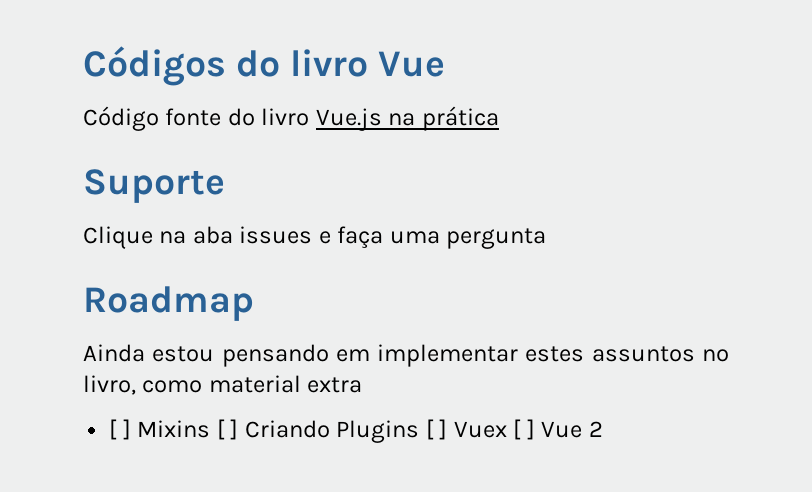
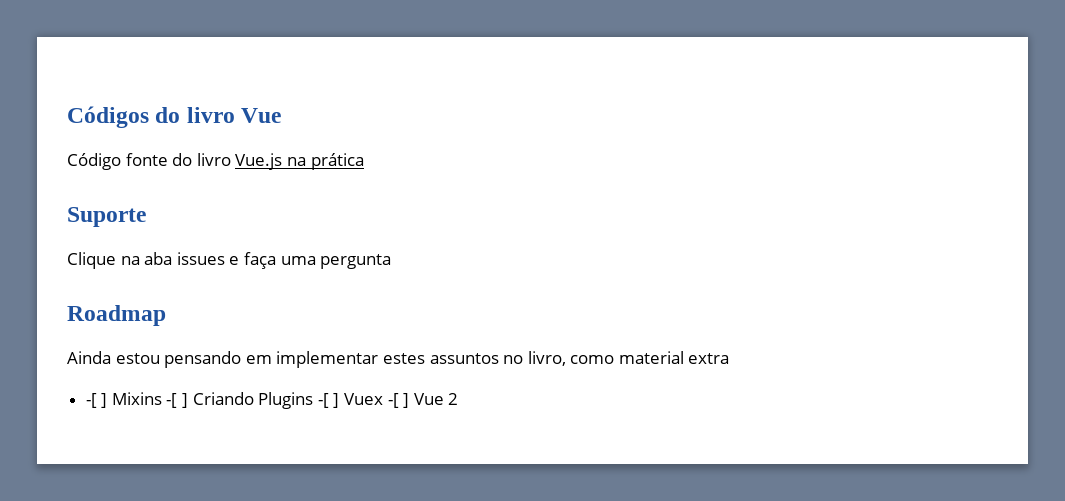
- [ ] Mixins [ ] Criando Plugins [ ] Vuex [ ] Vue 2
+ -[ ] Mixins -[ ] Criando Plugins -[ ] Vuex -[ ] Vue 2

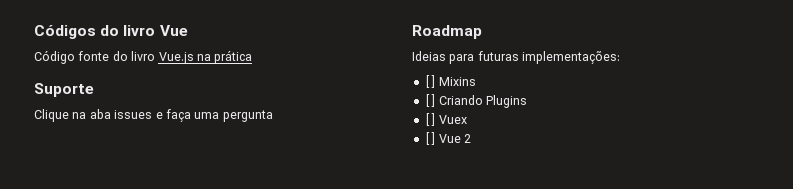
- Ainda estou pensando em implementar estes assuntos no livro, como material extra
- -[ ] Mixins -[ ] Criando Plugins -[ ] Vuex -[ ] Vue 2
+ Ideias para futuras implementações:
+ [ ] Mixins
+ [ ] Criando Plugins
+ [ ] Vuex
+ [ ] Vue 2

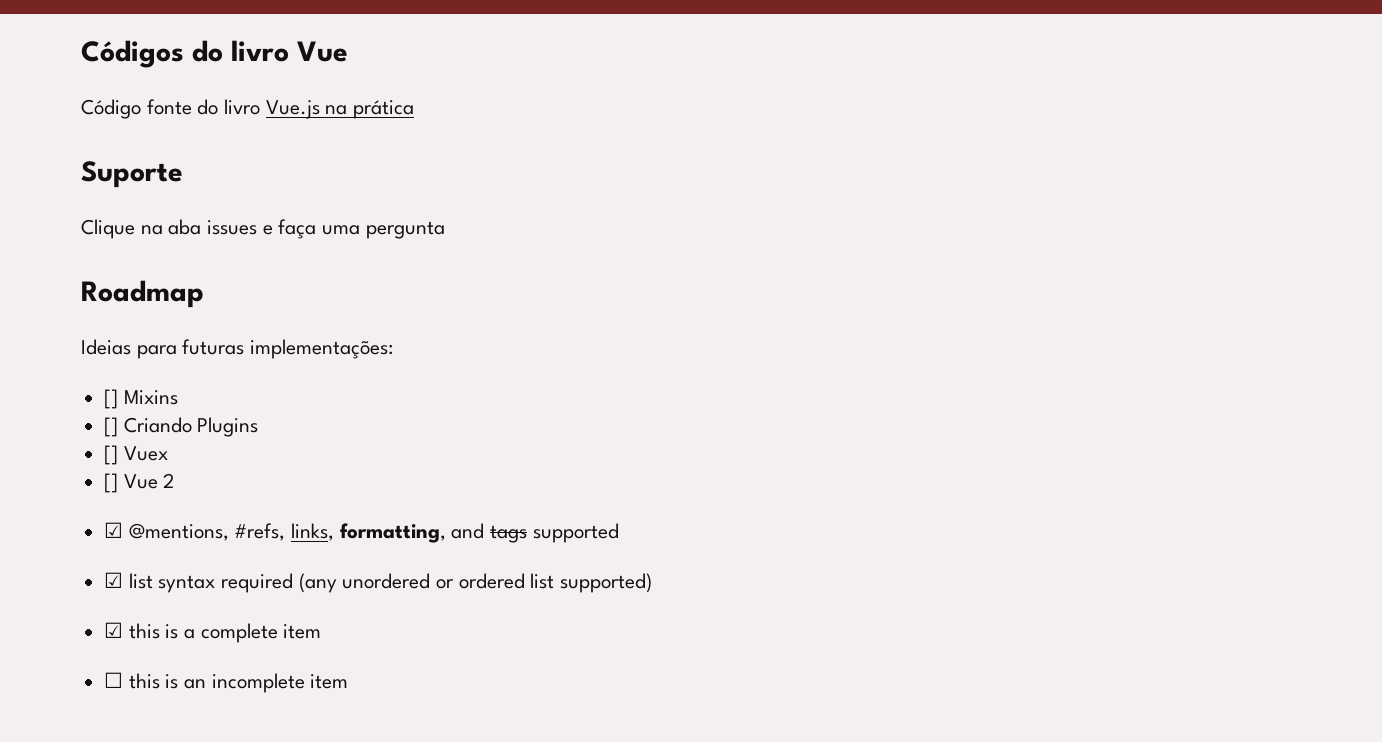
- [ ] Mixins
+ [] Mixins
- [ ] Criando Plugins
+ [] Criando Plugins
- [ ] Vuex
+ [] Vuex
- [ ] Vue 2
+ [] Vue 2
+ ☑ @mentions, #refs, links, formatting, and tags supported
+ ☑ list syntax required (any unordered or ordered list supported)
+ ☑ this is a complete item
+ ☐ this is an incomplete item

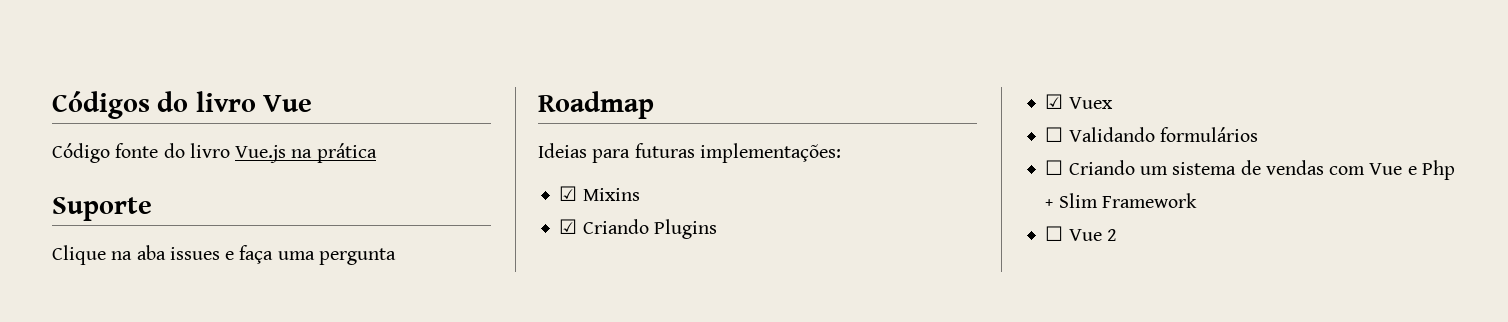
- [] Mixins
+ ☑ Mixins
- [] Criando Plugins
+ ☑ Criando Plugins
- [] Vuex
+ ☑ Vuex
- [] Vue 2
- ☑ @mentions, #refs, links, formatting, and tags supported
- ☑ list syntax required (any unordered or ordered list supported)
- ☑ this is a complete item
- ☐ this is an incomplete item
+ ☐ Validando formulários
+ ☐ Criando um sistema de vendas com Vue e Php + Slim Framework
+ ☐ Vue 2

